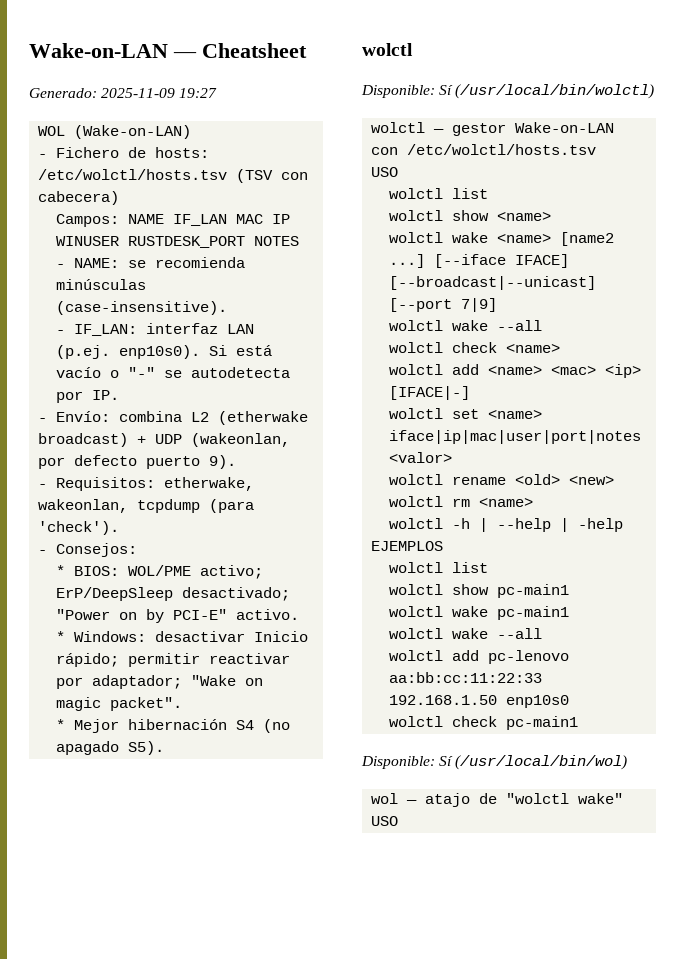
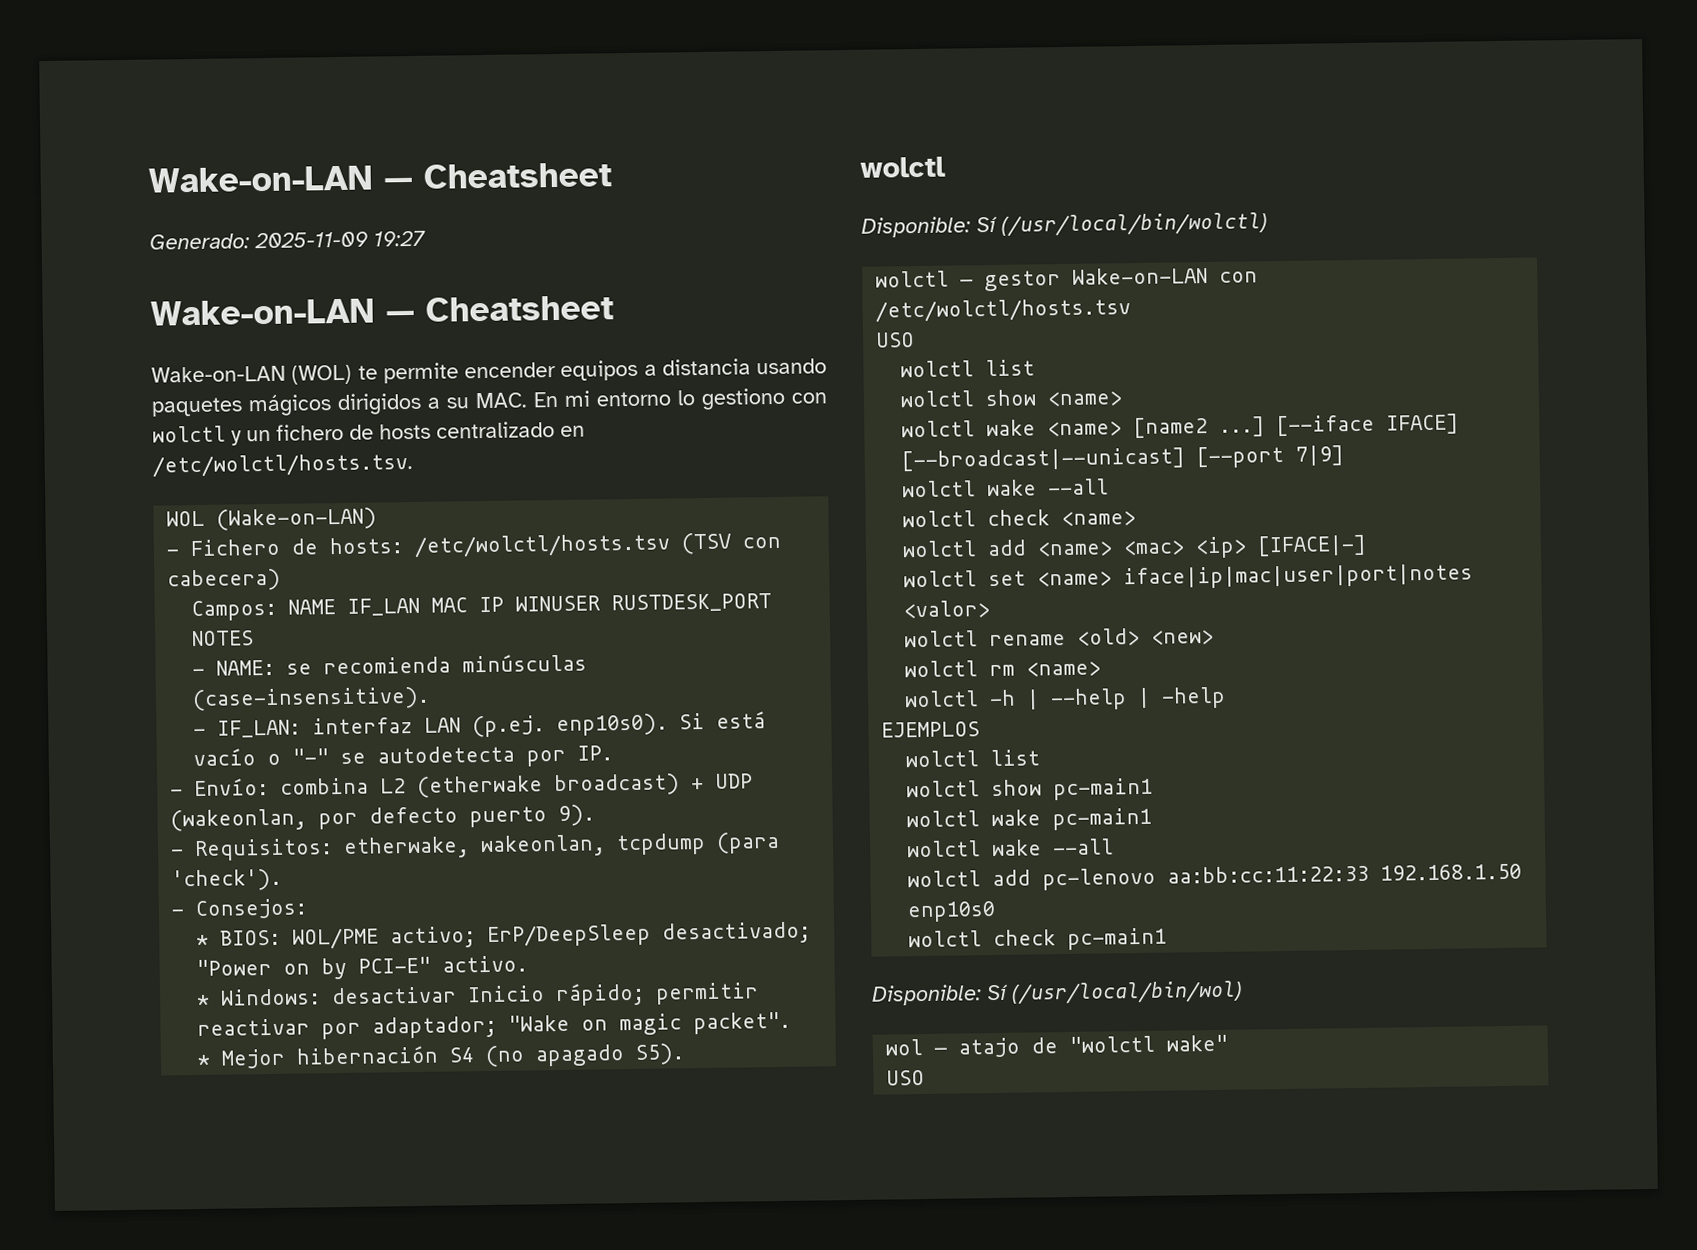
  Generado: 2025-11-09 19:27
+ Wake-on-LAN — Cheatsheet
+ Wake-on-LAN (WOL) te permite encender equipos a distancia usando paquetes mágicos dirigidos a su MAC. En mi entorno lo gestiono con wolctl y un fichero de hosts centralizado en /etc/wolctl/hosts.tsv.

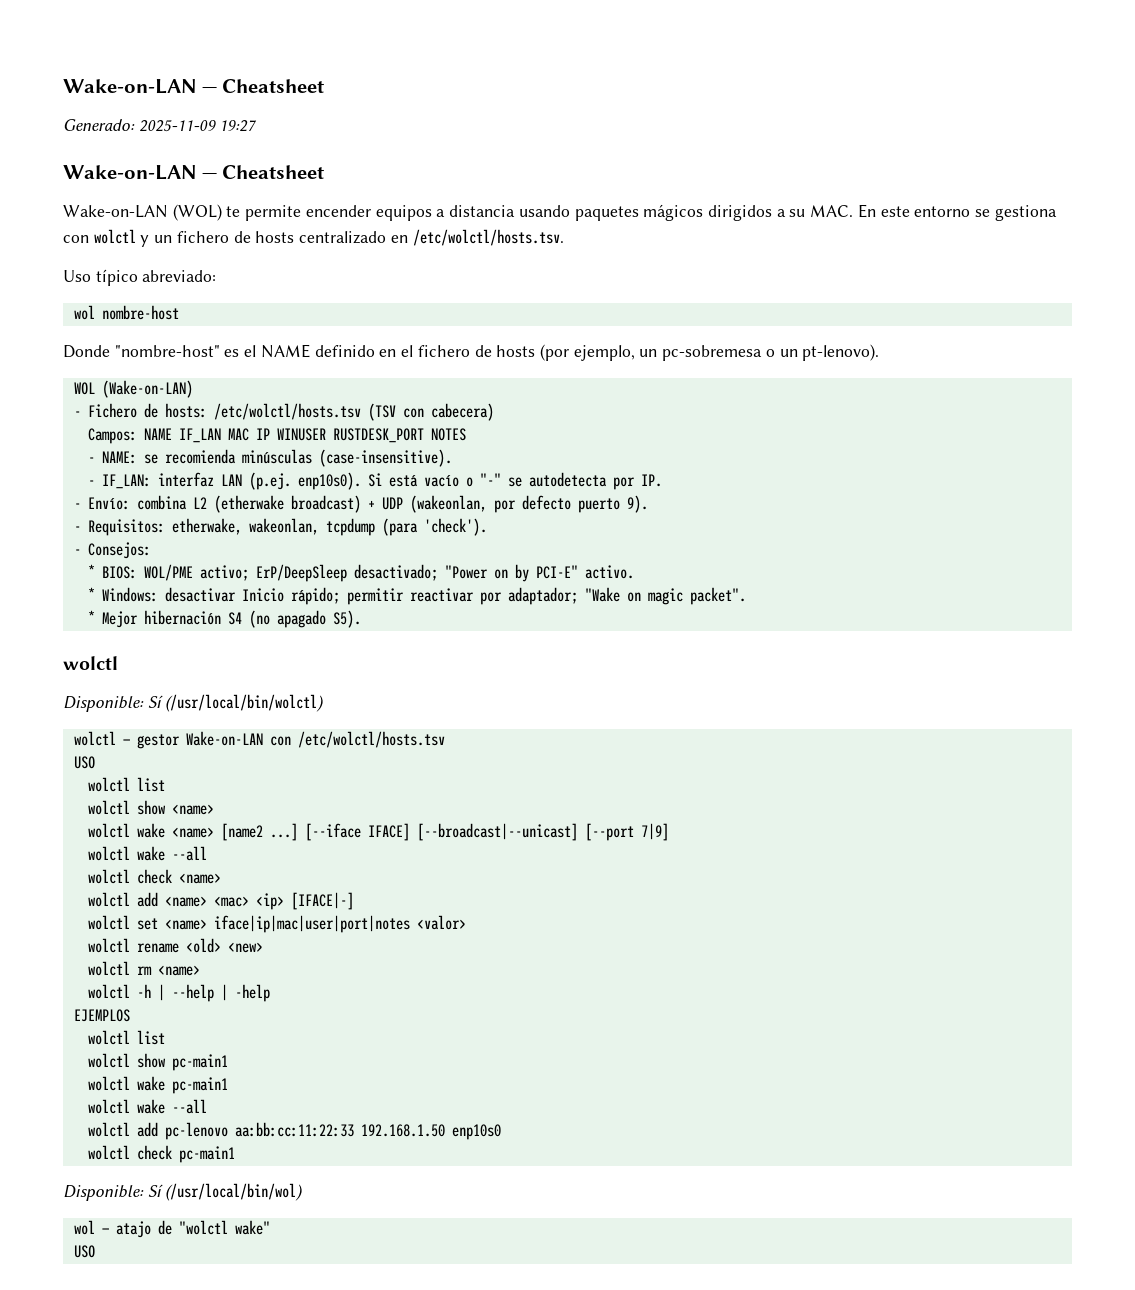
- Wake-on-LAN (WOL) te permite encender equipos a distancia usando paquetes mágicos dirigidos a su MAC. En mi entorno lo gestiono con wolctl y un fichero de hosts centralizado en /etc/wolctl/hosts.tsv.
+ Wake-on-LAN (WOL) te permite encender equipos a distancia usando paquetes mágicos dirigidos a su MAC. En este entorno se gestiona con wolctl y un fichero de hosts centralizado en /etc/wolctl/hosts.tsv.
+ Uso típico abreviado:
+ wol nombre-host
+ Donde "nombre-host" es el NAME definido en el fichero de hosts (por ejemplo, un pc-sobremesa o un pt-lenovo).

